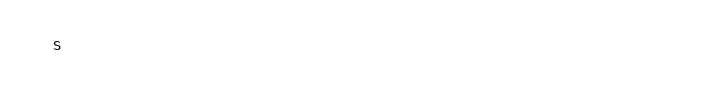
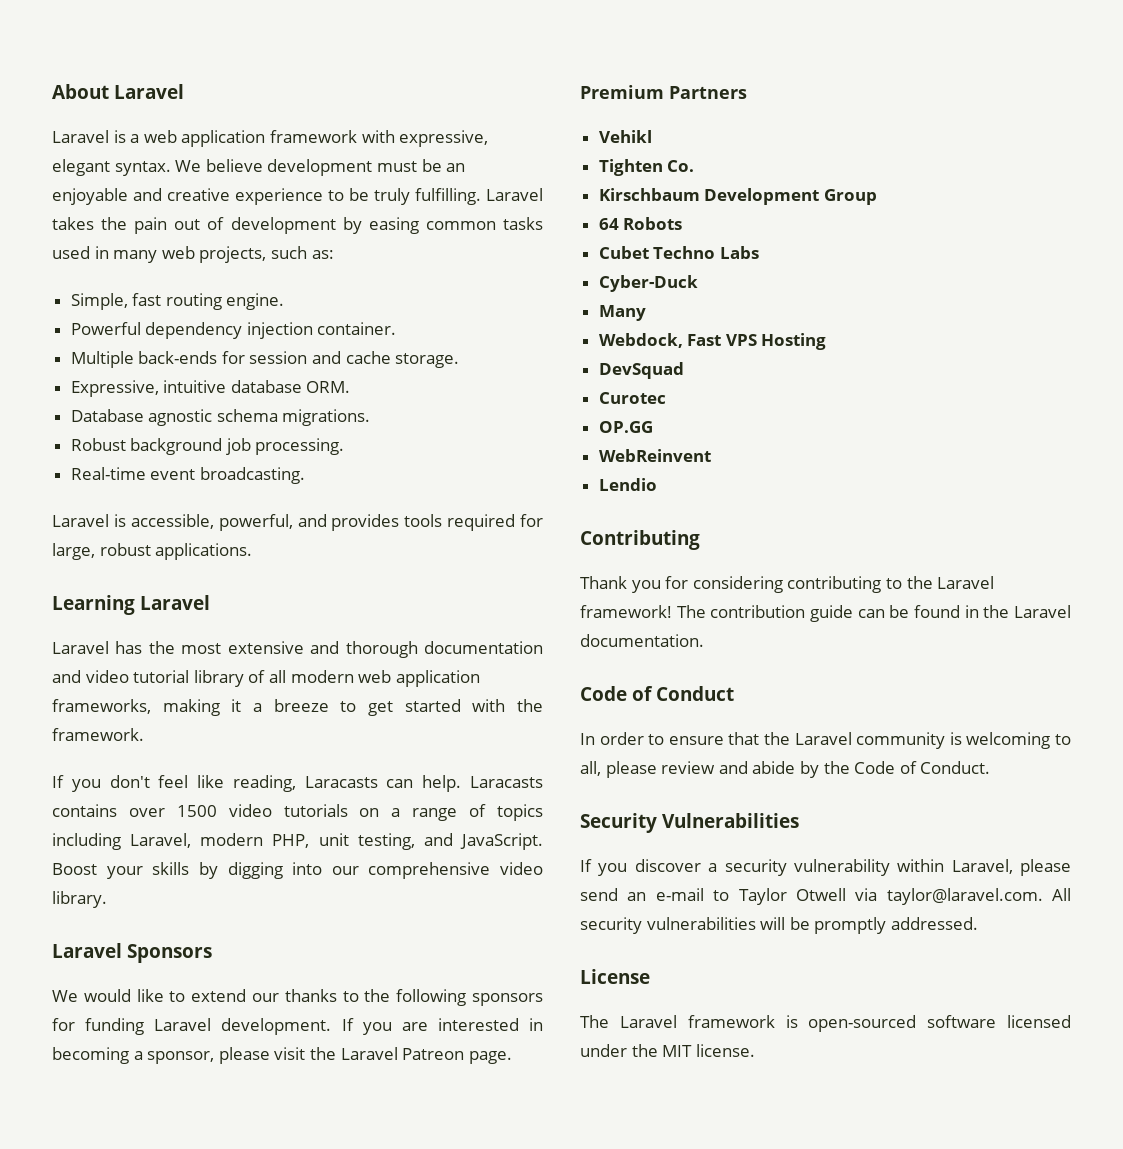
- S
+ About Laravel
+ Laravel is a web application framework with expressive, elegant syntax. We believe development must be an enjoyable and creative experience to be truly fulfilling. Laravel takes the pain out of development by easing common tasks used in many web projects, such as:
+ Simple, fast routing engine.
+ Powerful dependency injection container.
+ Multiple back-ends for session and cache storage.
+ Expressive, intuitive database ORM.
+ Database agnostic schema migrations.
+ Robust background job processing.
+ Real-time event broadcasting.
+ Laravel is accessible, powerful, and provides tools required for large, robust applications.
+ Learning Laravel
+ Laravel has the most extensive and thorough documentation and video tutorial library of all modern web application frameworks, making it a breeze to get started with the framework.
+ If you don't feel like reading, Laracasts can help. Laracasts contains over 1500 video tutorials on a range of topics including Laravel, modern PHP, unit testing, and JavaScript. Boost your skills by digging into our comprehensive video library.
+ Laravel Sponsors
+ We would like to extend our thanks to the following sponsors for funding Laravel development. If you are interested in becoming a sponsor, please visit the Laravel Patreon page.
+ Premium Partners
+ Vehikl
+ Tighten Co.
+ Kirschbaum Development Group
+ 64 Robots
+ Cubet Techno Labs
+ Cyber-Duck
+ Many
+ Webdock, Fast VPS Hosting
+ DevSquad
+ Curotec
+ OP.GG
+ WebReinvent
+ Lendio
+ Contributing
+ Thank you for considering contributing to the Laravel framework! The contribution guide can be found in the Laravel documentation.
+ Code of Conduct
+ In order to ensure that the Laravel community is welcoming to all, please review and abide by the Code of Conduct.
+ Security Vulnerabilities
+ If you discover a security vulnerability within Laravel, please send an e-mail to Taylor Otwell via taylor@laravel.com. All security vulnerabilities will be promptly addressed.
+ License
+ The Laravel framework is open-sourced software licensed under the MIT license.

